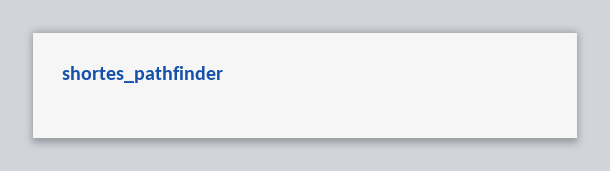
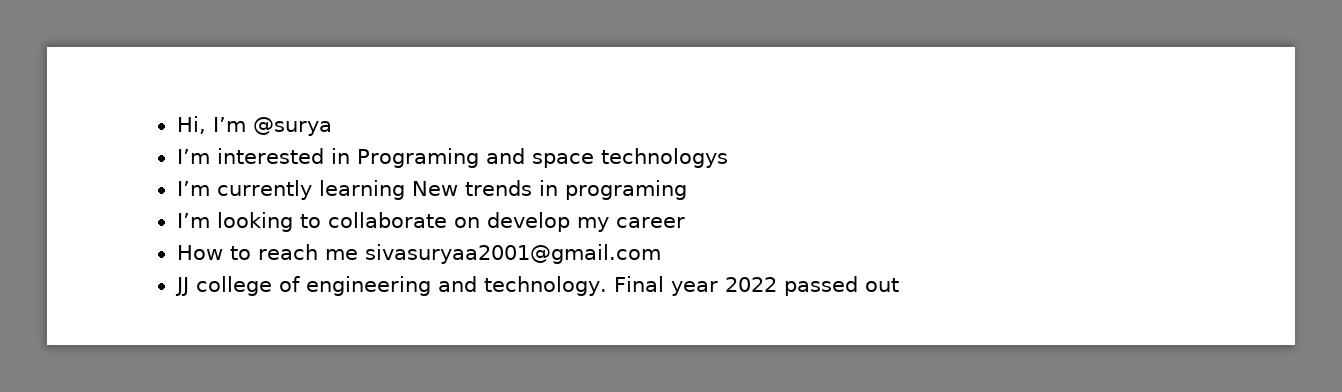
- shortes_pathfinder
+ Hi, I’m @surya
+ I’m interested in Programing and space technologys
+ I’m currently learning New trends in programing
+ I’m looking to collaborate on develop my career
+ How to reach me sivasuryaa2001@gmail.com
+ JJ college of engineering and technology. Final year 2022 passed out

